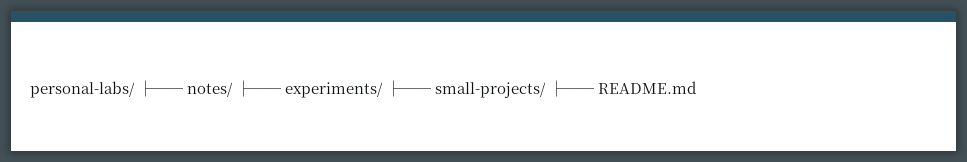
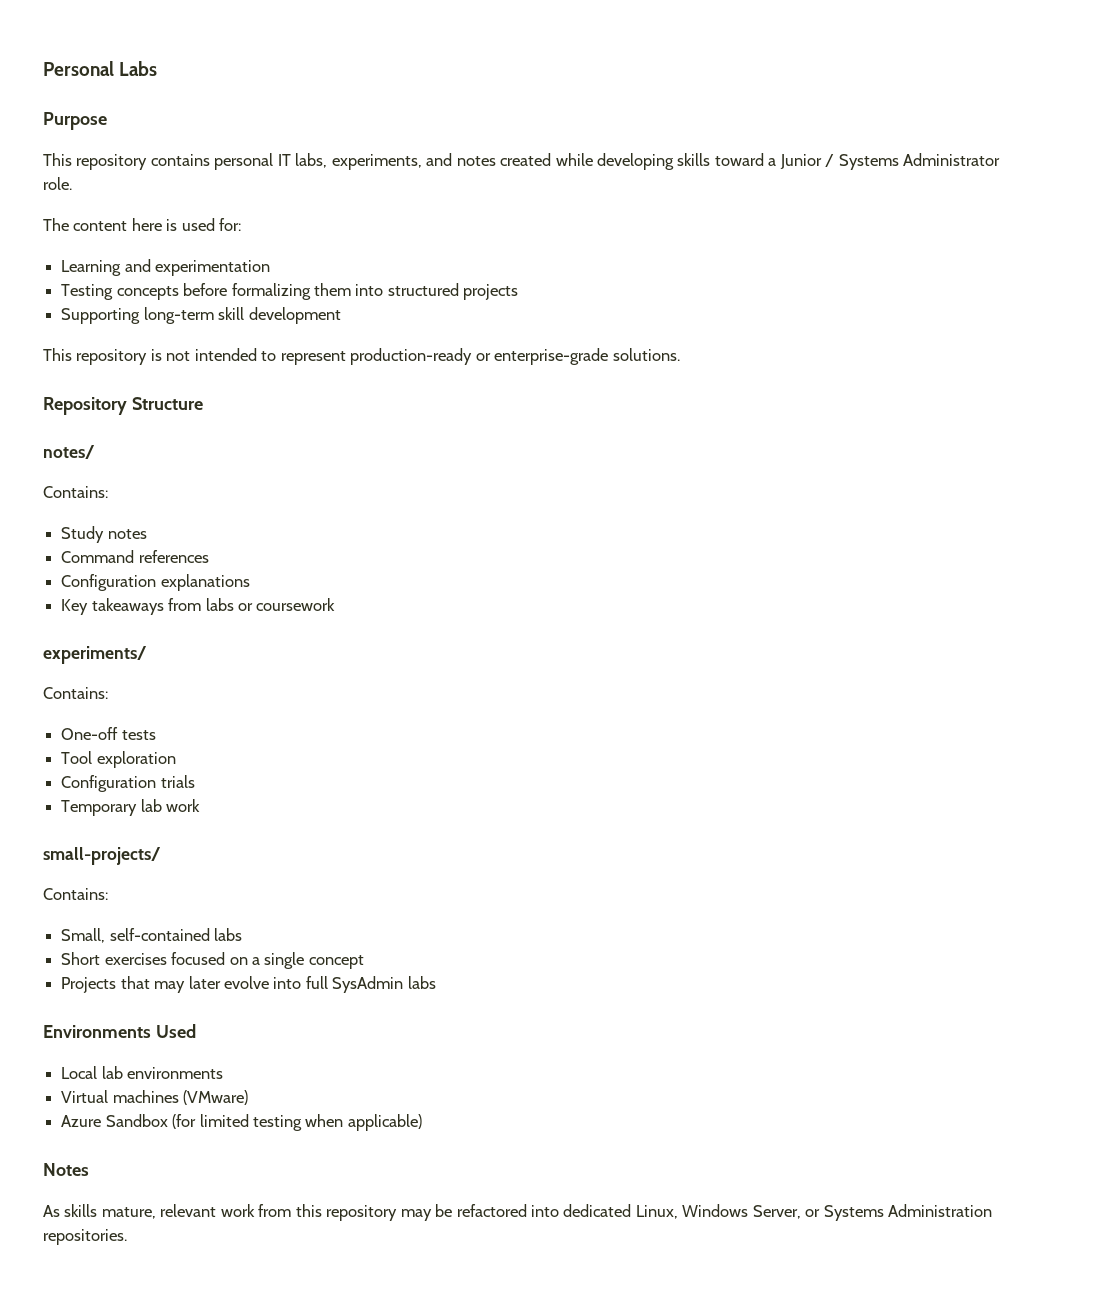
- personal-labs/ ├── notes/ ├── experiments/ ├── small-projects/ ├── README.md
+ Personal Labs
+ Purpose
+ This repository contains personal IT labs, experiments, and notes created while developing skills toward a Junior / Systems Administrator role.
+ The content here is used for:
+ Learning and experimentation
+ Testing concepts before formalizing them into structured projects
+ Supporting long-term skill development
+ This repository is not intended to represent production-ready or enterprise-grade solutions.
+ Repository Structure
+ notes/
+ Contains:
+ Study notes
+ Command references
+ Configuration explanations
+ Key takeaways from labs or coursework
+ experiments/
+ Contains:
+ One-off tests
+ Tool exploration
+ Configuration trials
+ Temporary lab work
+ small-projects/
+ Contains:
+ Small, self-contained labs
+ Short exercises focused on a single concept
+ Projects that may later evolve into full SysAdmin labs
+ Environments Used
+ Local lab environments
+ Virtual machines (VMware)
+ Azure Sandbox (for limited testing when applicable)
+ Notes
+ As skills mature, relevant work from this repository may be refactored into dedicated Linux, Windows Server, or Systems Administration repositories.

